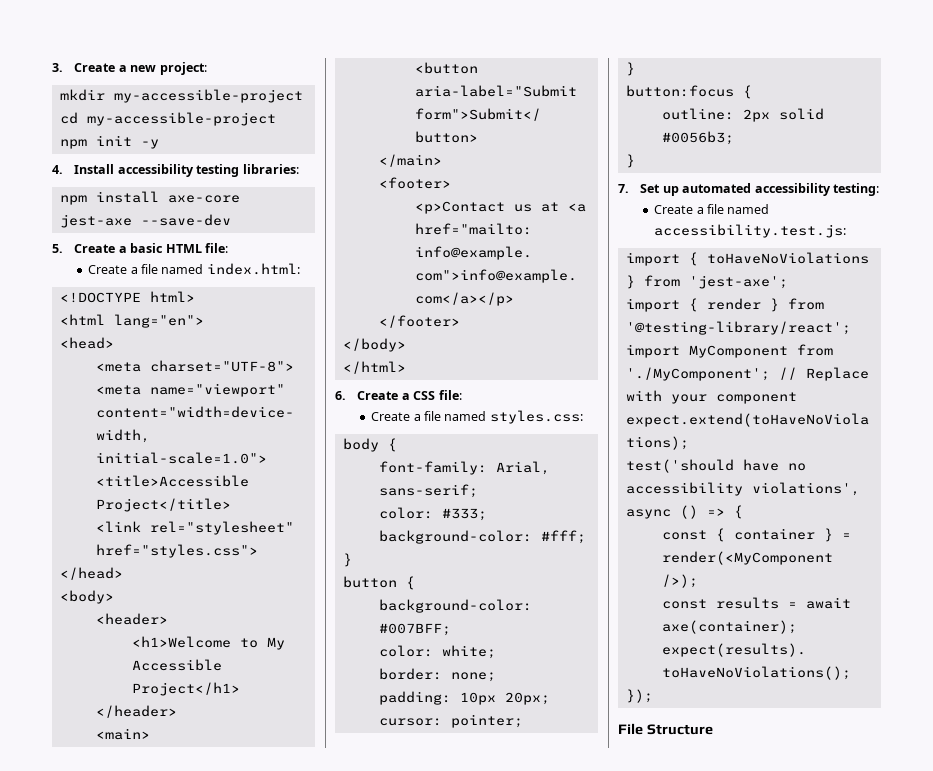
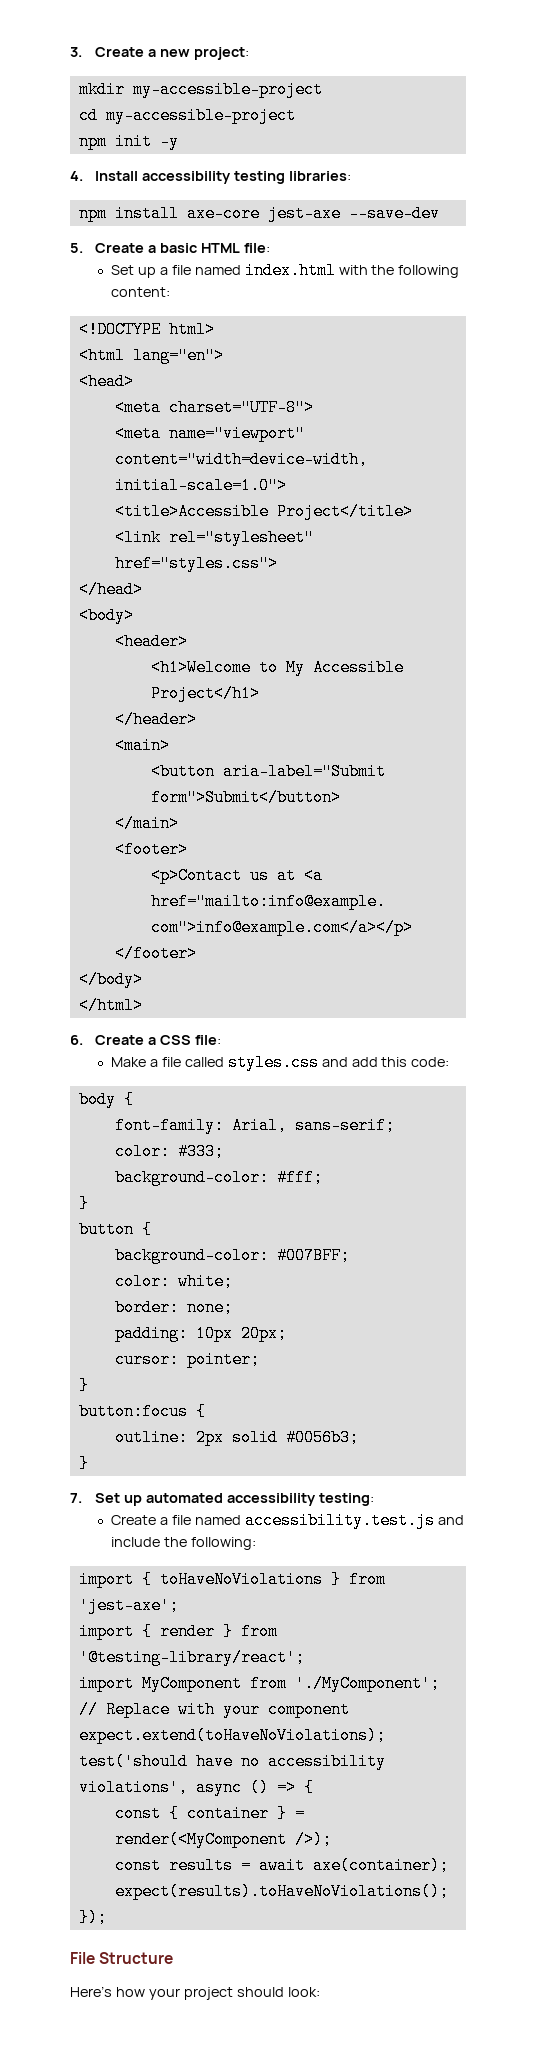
- Create a file named index.html:
+ Set up a file named index.html with the following content:
- Create a file named styles.css:
+ Make a file called styles.css and add this code:
- Create a file named accessibility.test.js:
+ Create a file named accessibility.test.js and include the following:
+ Here’s how your project should look:

